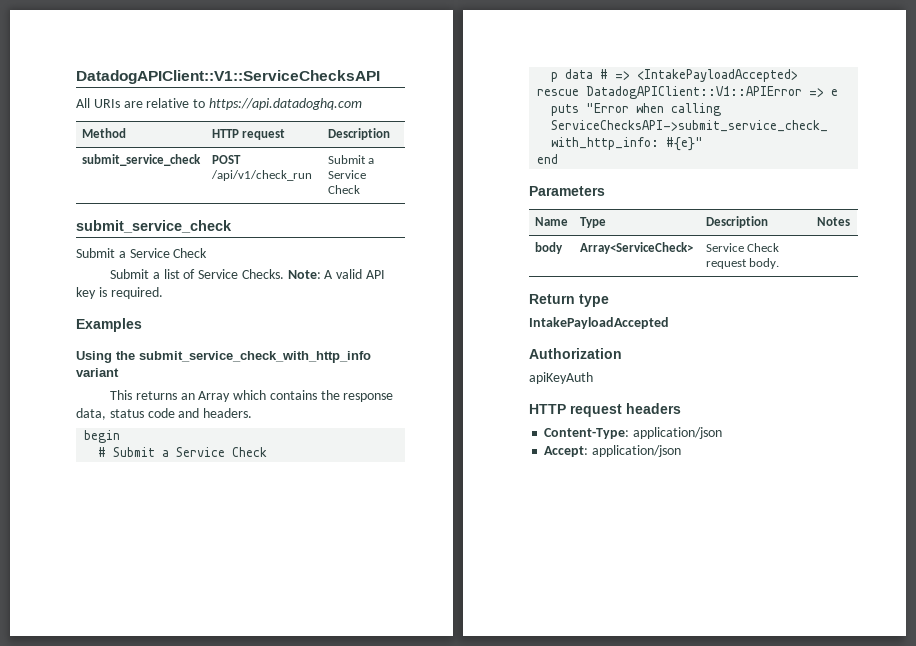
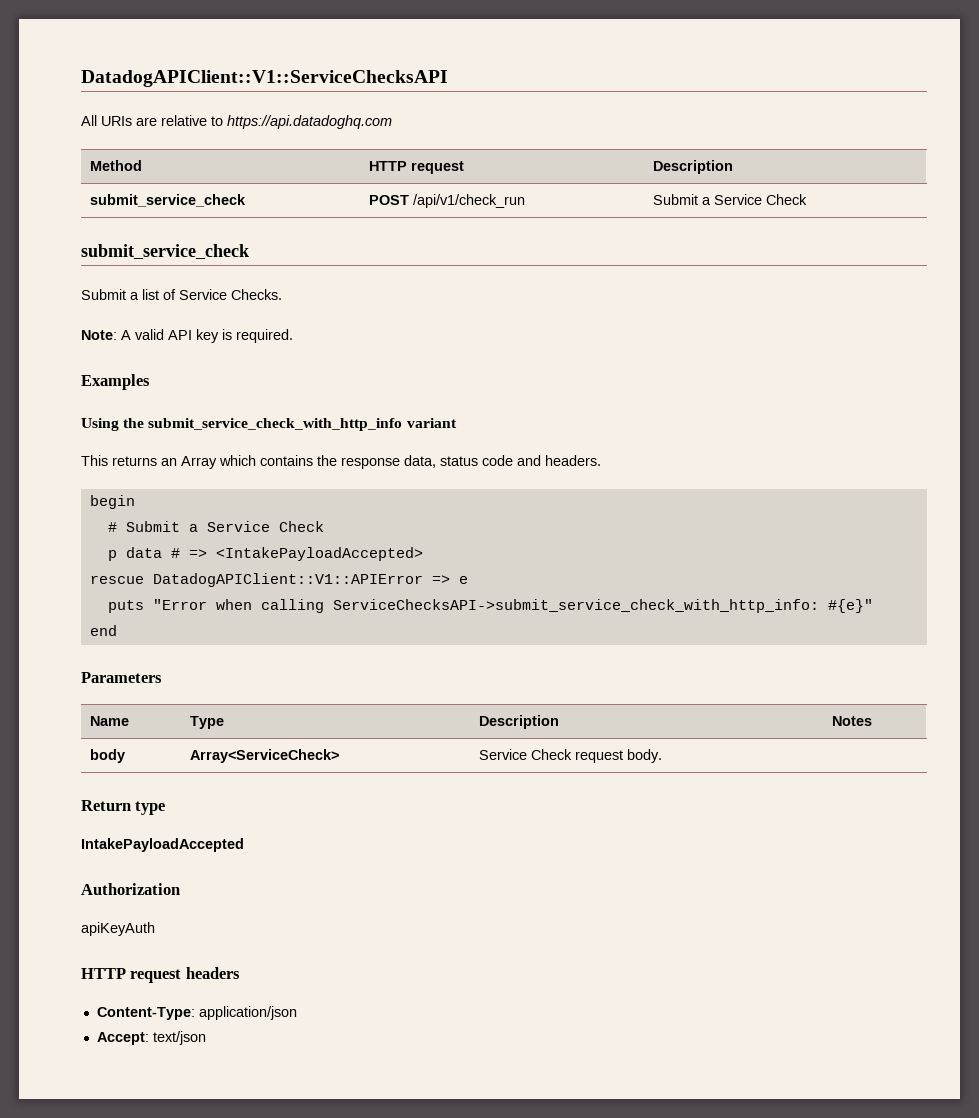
  submit_service_check | POST /api/v1/check_run | Submit a Service Check
  submit_service_check
- Submit a Service Check
- Submit a list of Service Checks. Note: A valid API key is required.
+ Submit a list of Service Checks.
+ Note: A valid API key is required.
- Accept: application/json
+ Accept: text/json

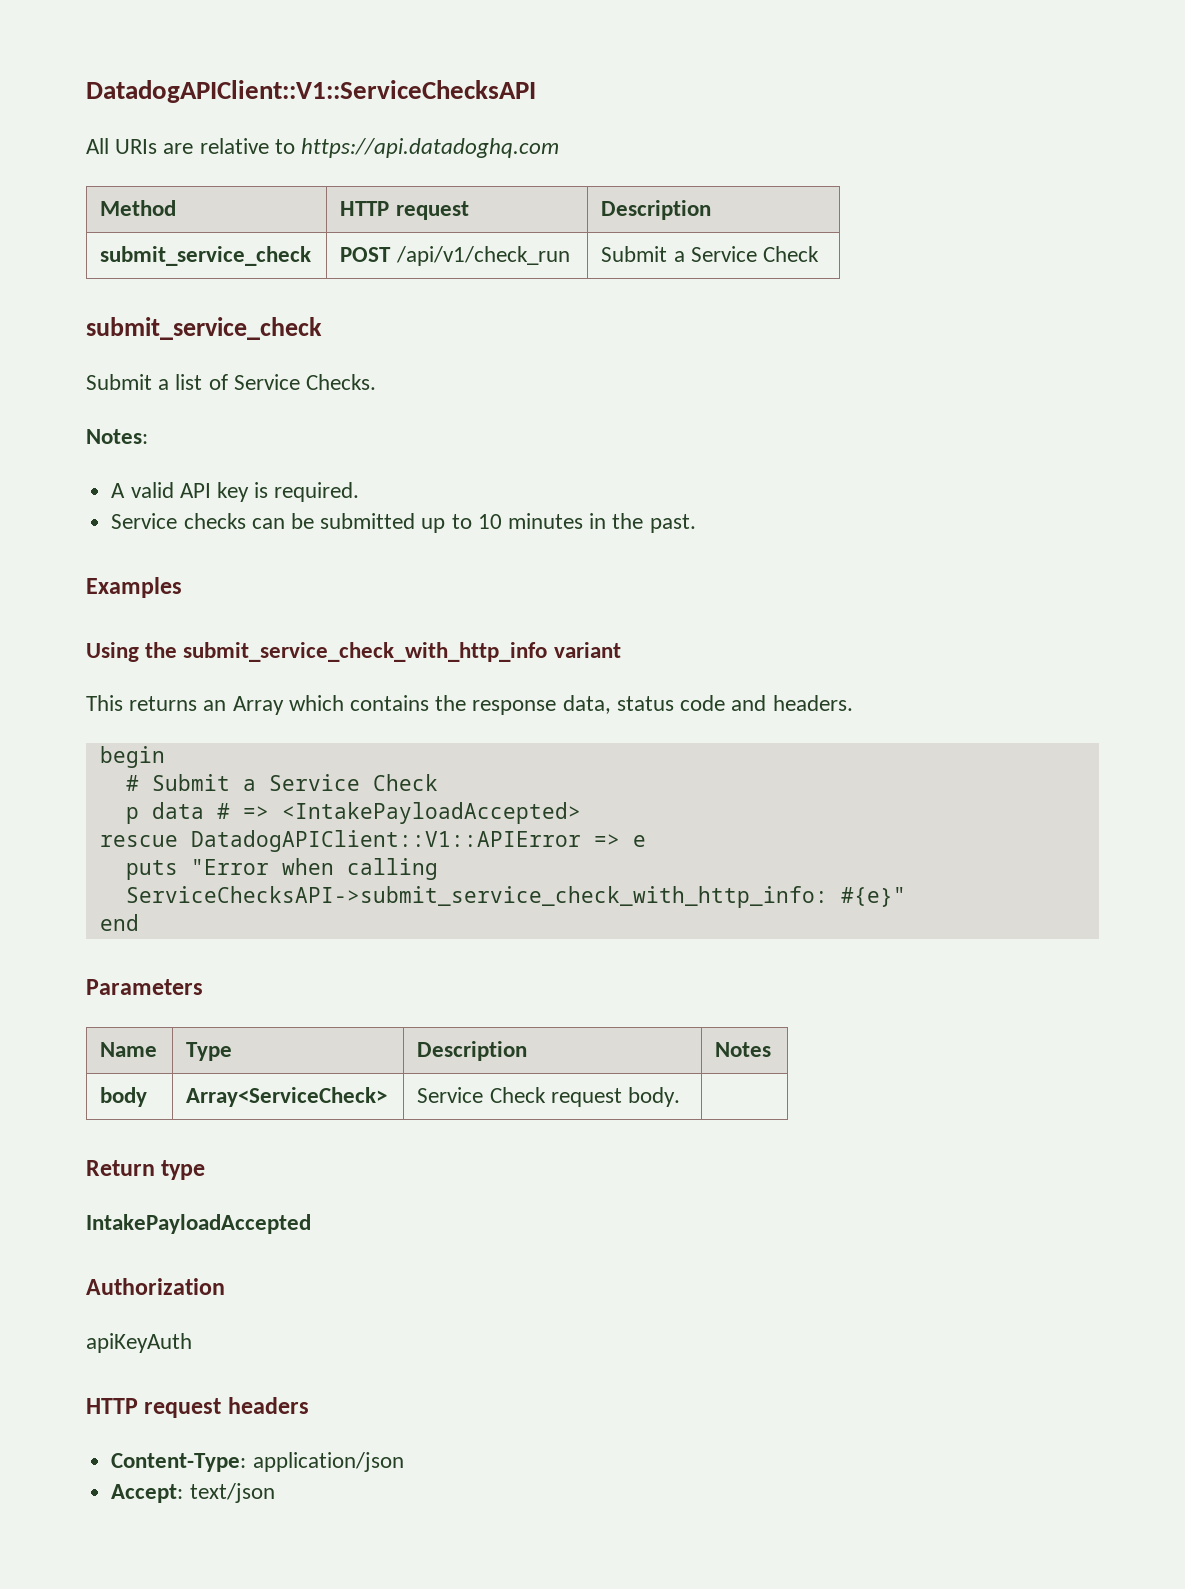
- Note: A valid API key is required.
+ Notes:
+ A valid API key is required.
+ Service checks can be submitted up to 10 minutes in the past.

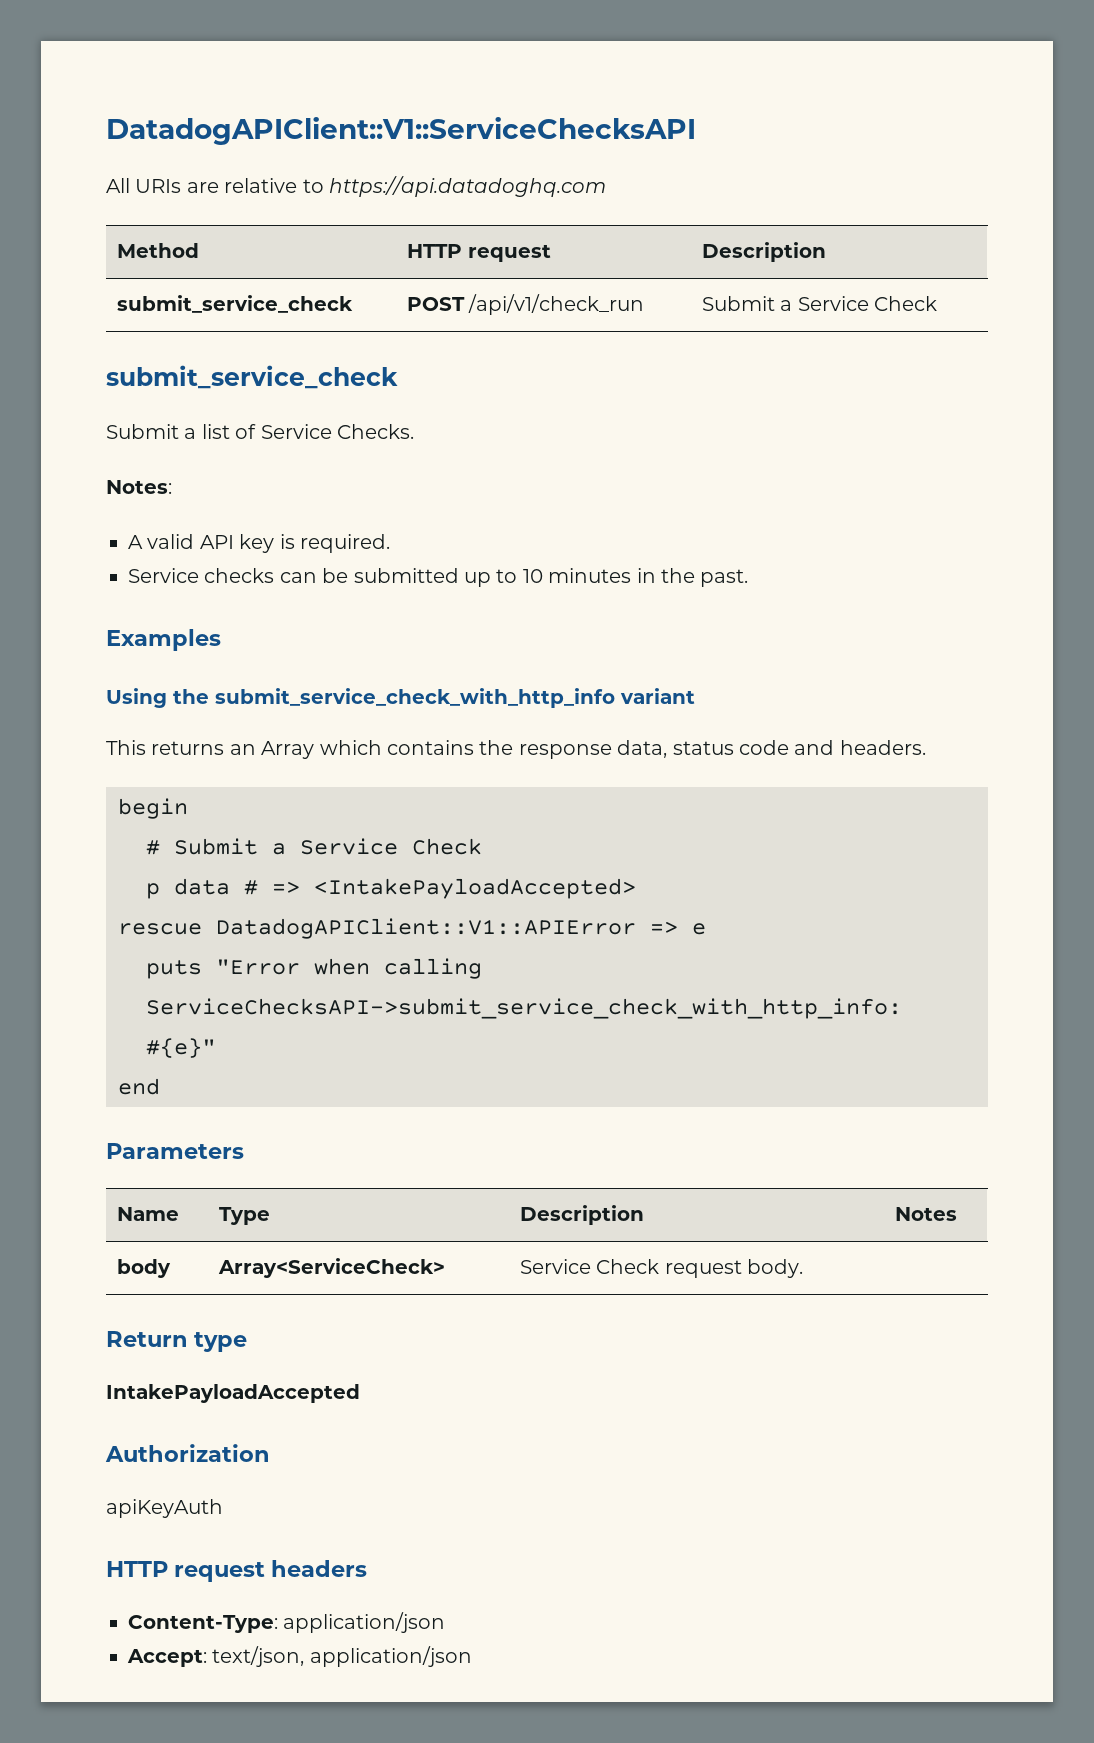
- Accept: text/json
+ Accept: text/json, application/json

